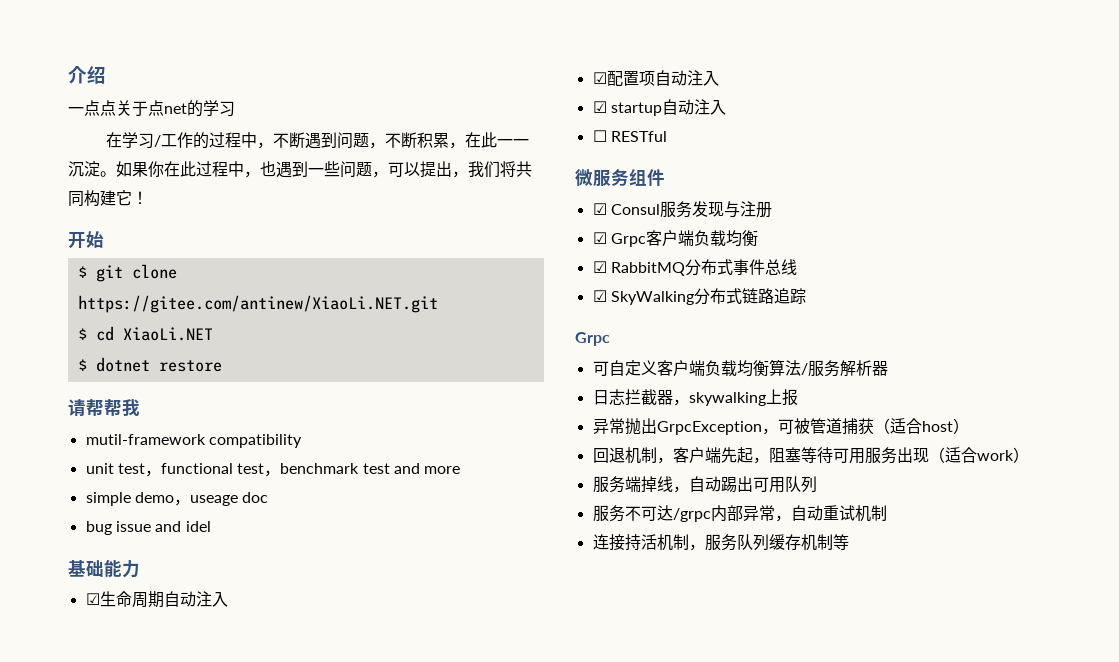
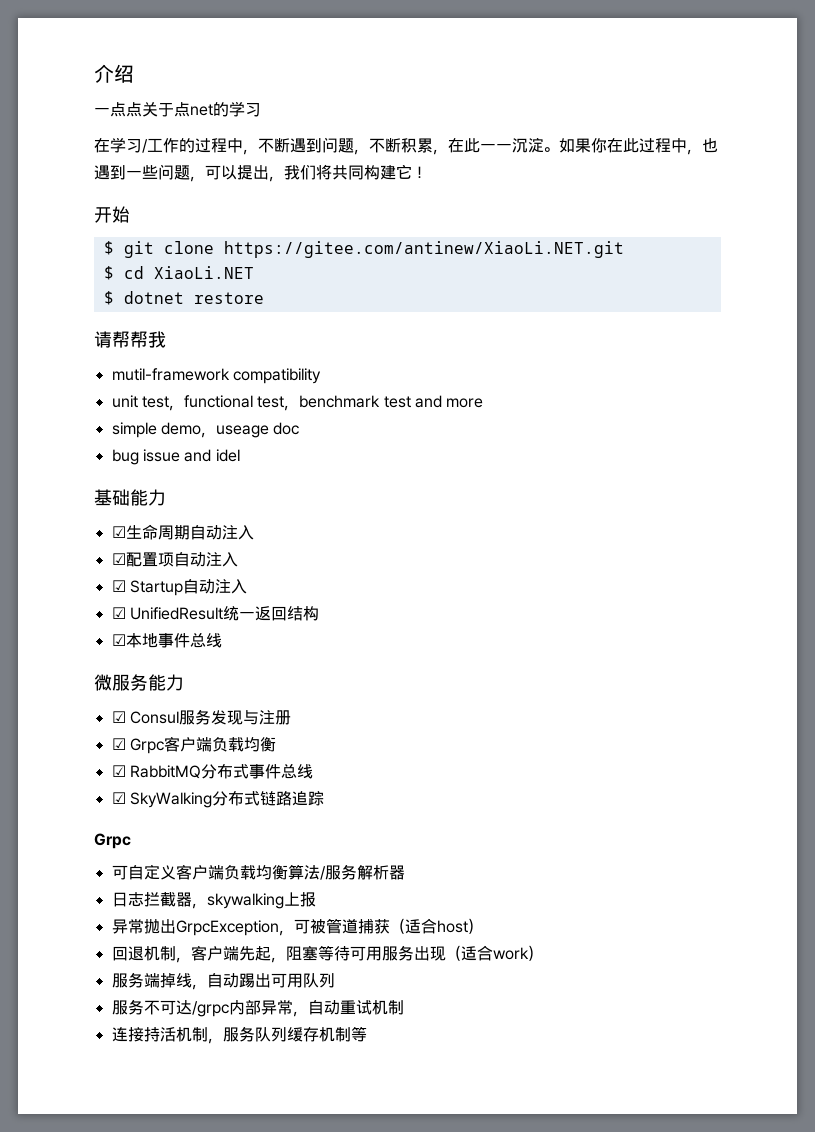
- ☑ startup自动注入
- ☐ RESTful
+ ☑ Startup自动注入
+ ☑ UnifiedResult统一返回结构
+ ☑本地事件总线
- 微服务组件
+ 微服务能力

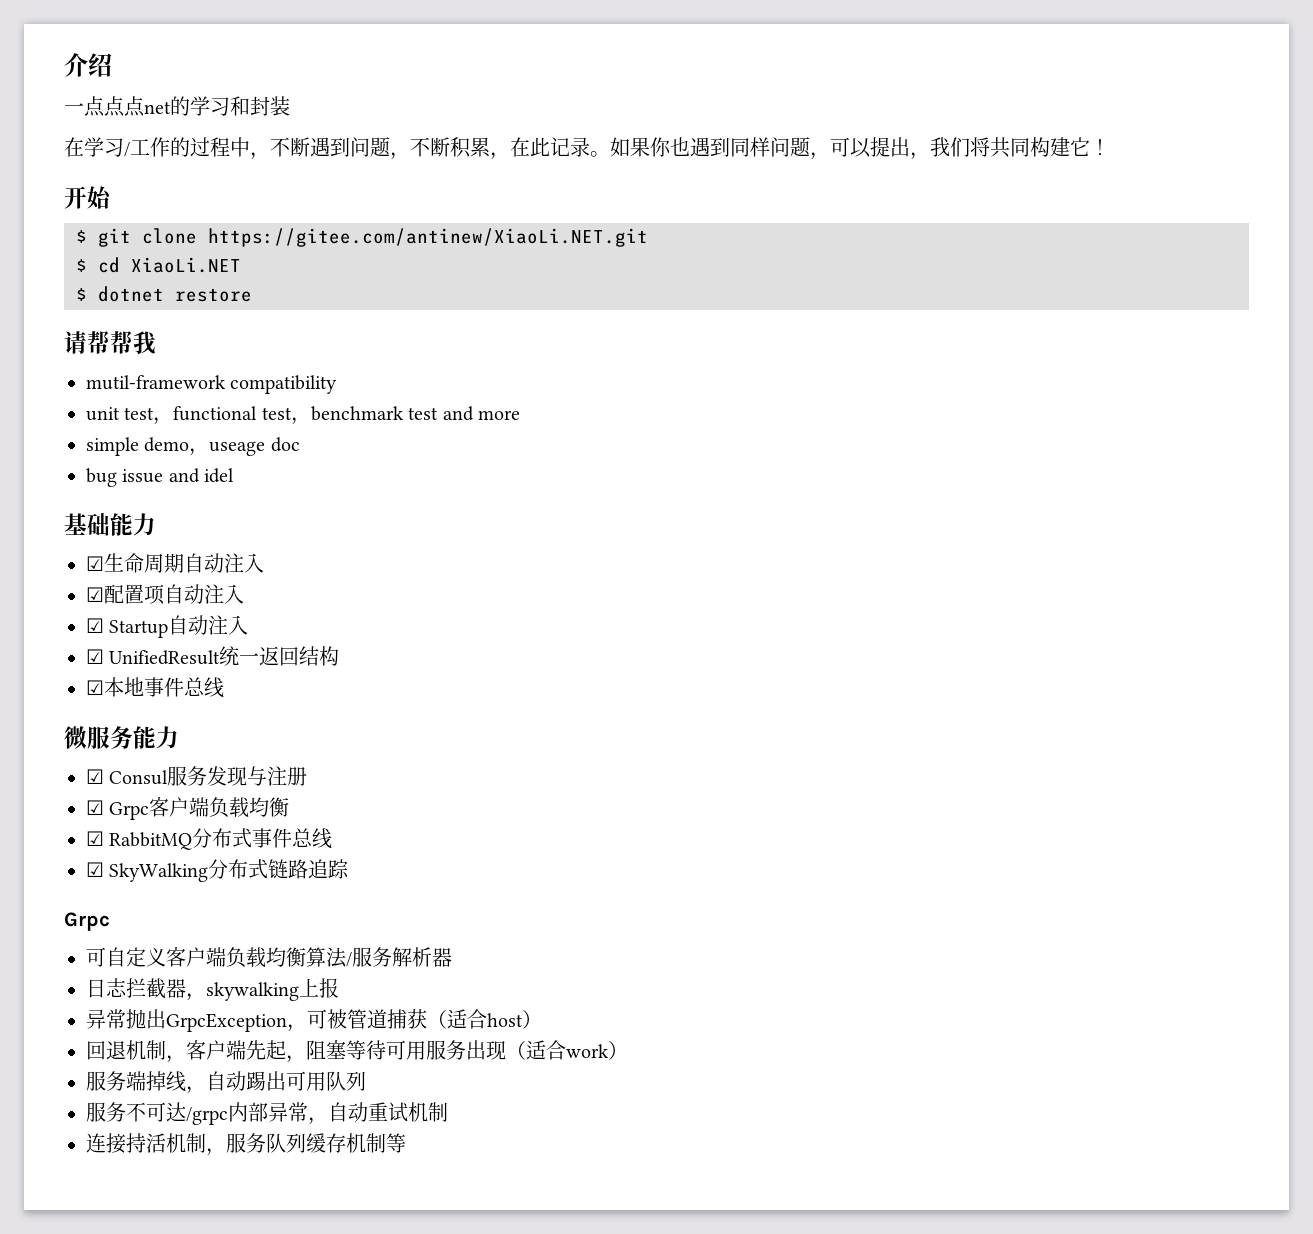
- 一点点关于点net的学习
+ 一点点点net的学习和封装
- 在学习/工作的过程中，不断遇到问题，不断积累，在此一一沉淀。如果你在此过程中，也遇到一些问题，可以提出，我们将共同构建它！
+ 在学习/工作的过程中，不断遇到问题，不断积累，在此记录。如果你也遇到同样问题，可以提出，我们将共同构建它！

